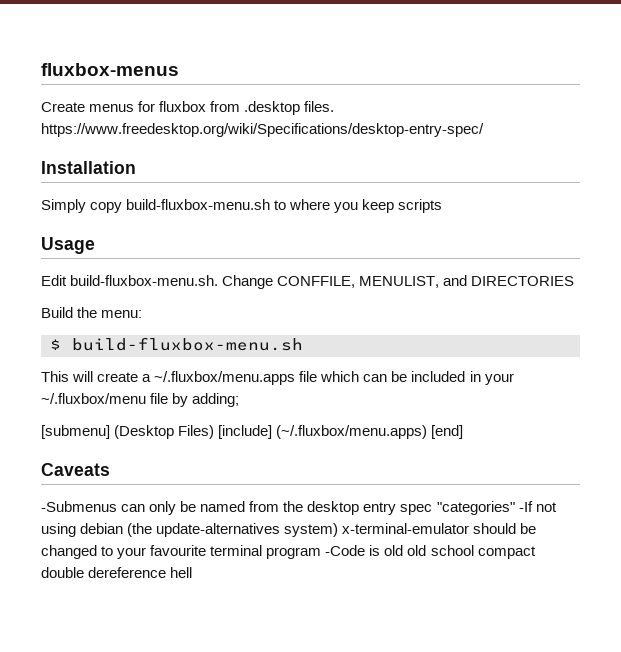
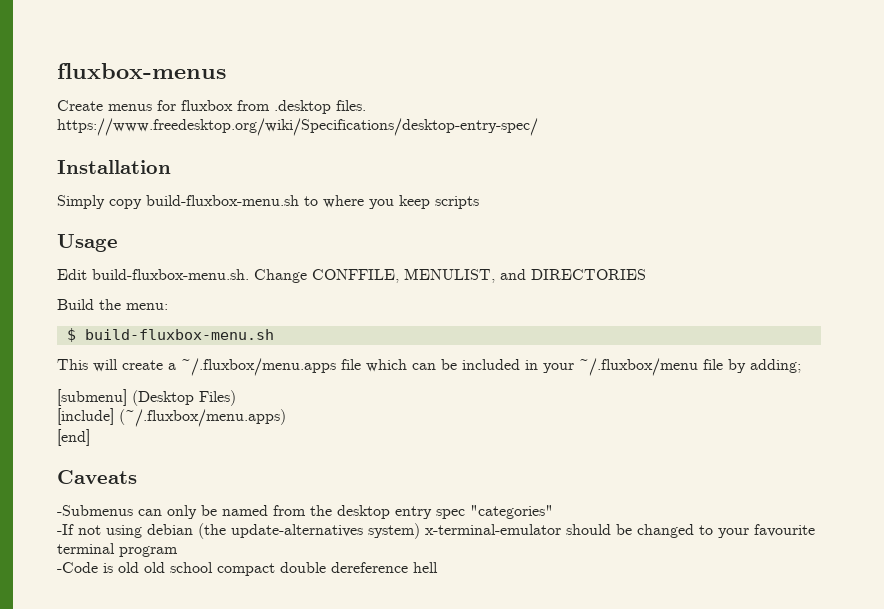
- [submenu] (Desktop Files) [include] (~/.fluxbox/menu.apps) [end]
+ [submenu] (Desktop Files)
+ [include] (~/.fluxbox/menu.apps)
+ [end]
- -Submenus can only be named from the desktop entry spec "categories" -If not using debian (the update-alternatives system) x-terminal-emulator should be changed to your favourite terminal program -Code is old old school compact double dereference hell
+ -Submenus can only be named from the desktop entry spec "categories"
+ -If not using debian (the update-alternatives system) x-terminal-emulator should be changed to your favourite terminal program
+ -Code is old old school compact double dereference hell

